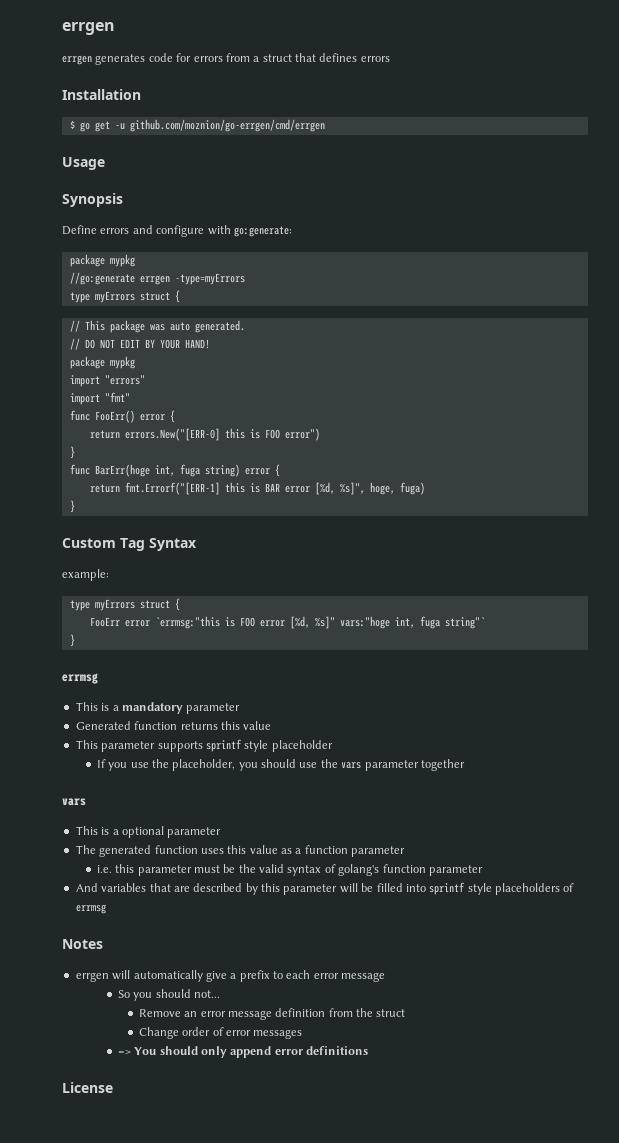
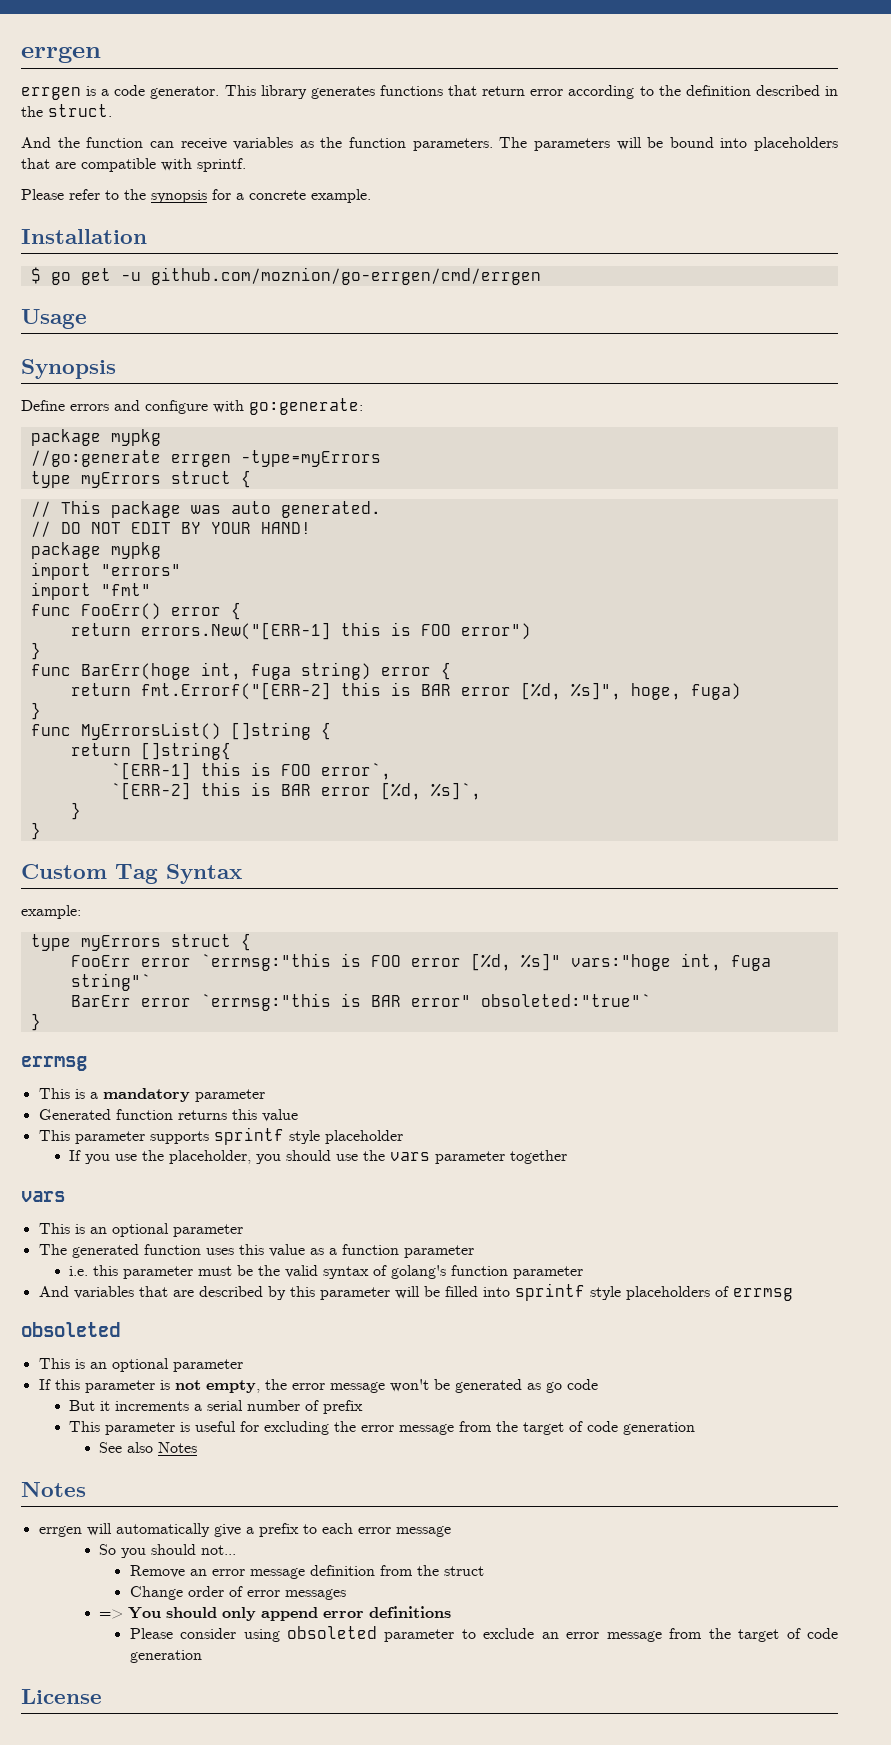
- errgen generates code for errors from a struct that defines errors
+ errgen is a code generator. This library generates functions that return error according to the definition described in the struct.
+ And the function can receive variables as the function parameters. The parameters will be bound into placeholders that are compatible with sprintf.
+ Please refer to the synopsis for a concrete example.
- return errors.New("[ERR-0] this is FOO error")
+ return errors.New("[ERR-1] this is FOO error")
- return fmt.Errorf("[ERR-1] this is BAR error [%d, %s]", hoge, fuga)
+ return fmt.Errorf("[ERR-2] this is BAR error [%d, %s]", hoge, fuga)
+ func MyErrorsList() []string {
+ return []string{
+ `[ERR-1] this is FOO error`,
+ `[ERR-2] this is BAR error [%d, %s]`,
+ }
+ }
+ BarErr error `errmsg:"this is BAR error" obsoleted:"true"`
  If you use the placeholder, you should use the vars parameter together
  vars
- This is a optional parameter
+ This is an optional parameter
  And variables that are described by this parameter will be filled into sprintf style placeholders of errmsg
+ obsoleted
+ This is an optional parameter
+ If this parameter is not empty, the error message won't be generated as go code
+ But it increments a serial number of prefix
+ This parameter is useful for excluding the error message from the target of code generation
+ See also Notes
+ Please consider using obsoleted parameter to exclude an error message from the target of code generation

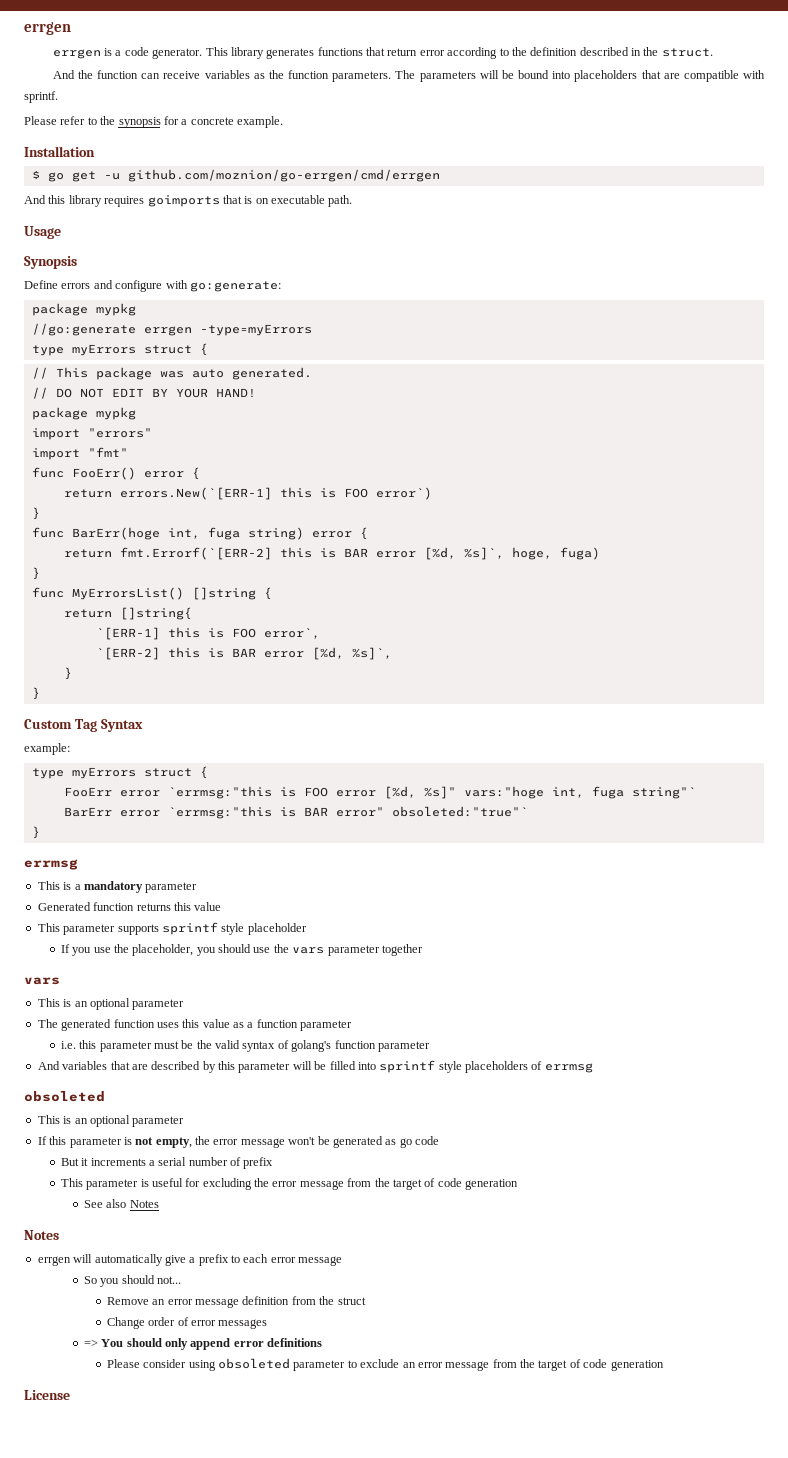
+ And this library requires goimports that is on executable path.
- return errors.New("[ERR-1] this is FOO error")
+ return errors.New(`[ERR-1] this is FOO error`)
- return fmt.Errorf("[ERR-2] this is BAR error [%d, %s]", hoge, fuga)
+ return fmt.Errorf(`[ERR-2] this is BAR error [%d, %s]`, hoge, fuga)

